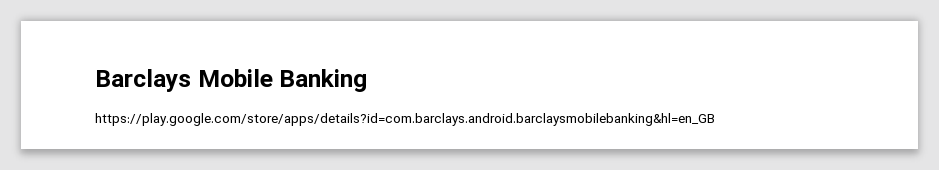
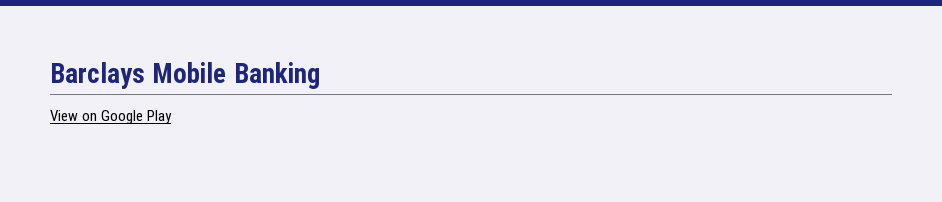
- https://play.google.com/store/apps/details?id=com.barclays.android.barclaysmobilebanking&hl=en_GB
+ View on Google Play

